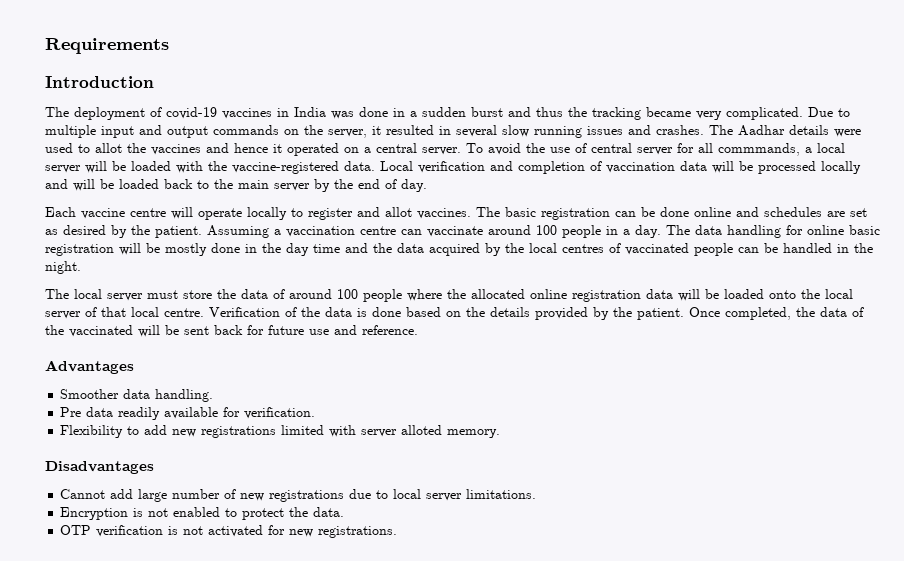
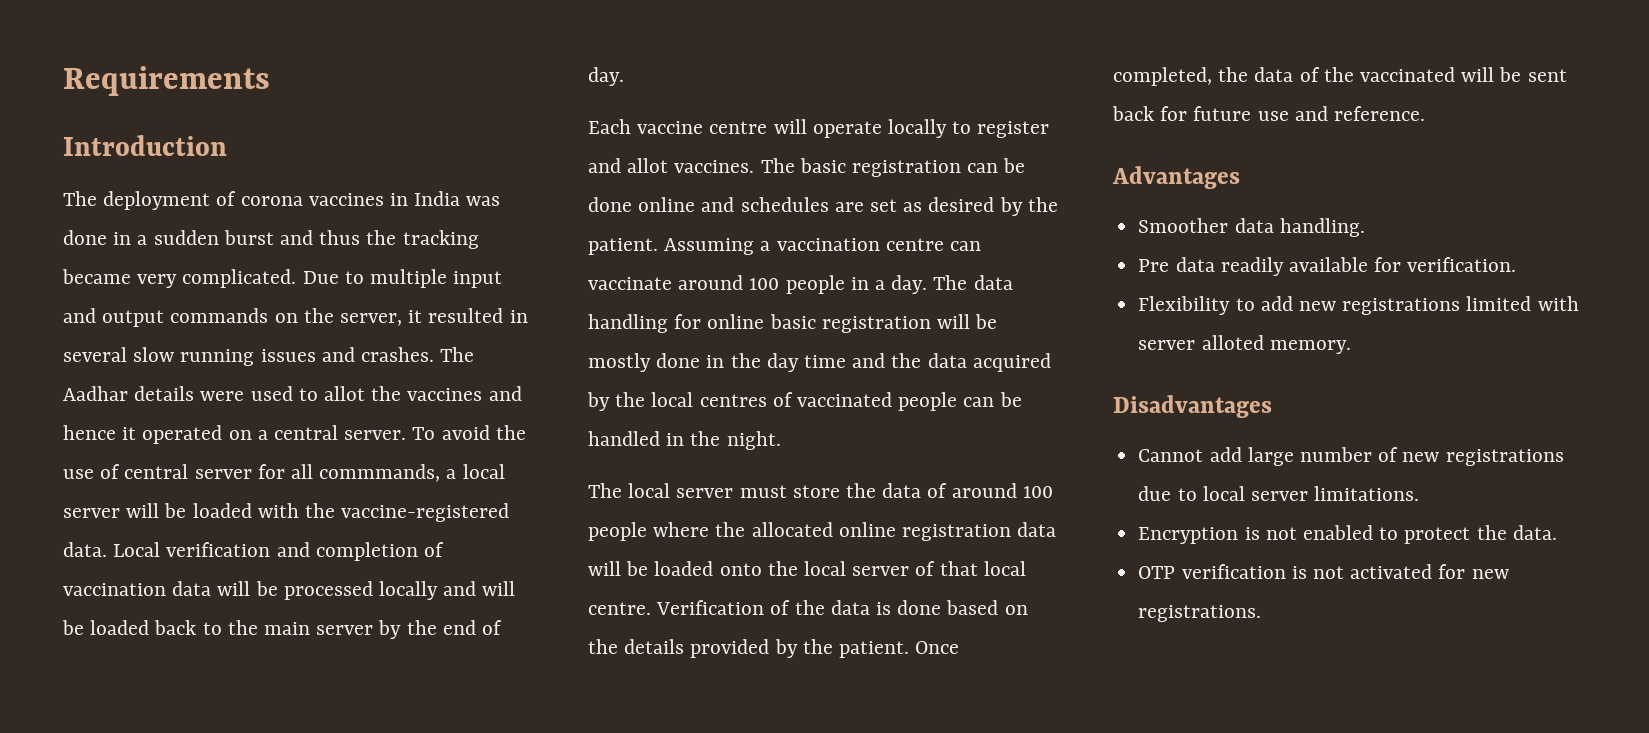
- The deployment of covid-19 vaccines in India was done in a sudden burst and thus the tracking became very complicated.
+ The deployment of corona vaccines in India was done in a sudden burst and thus the tracking became very complicated.

